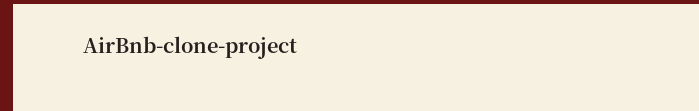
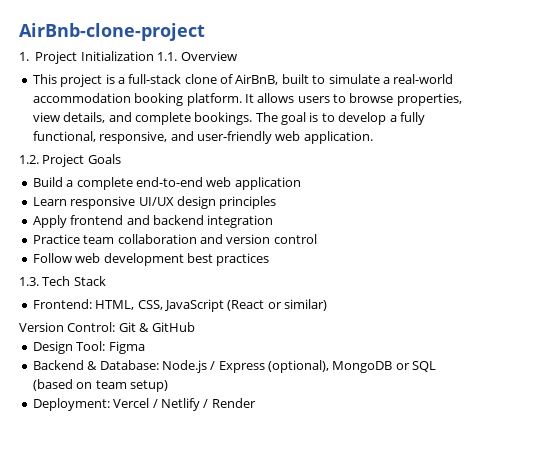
+ 1. Project Initialization 1.1. Overview
+ This project is a full-stack clone of AirBnB, built to simulate a real-world accommodation booking platform. It allows users to browse properties, view details, and complete bookings. The goal is to develop a fully functional, responsive, and user-friendly web application.
+ 1.2. Project Goals
+ Build a complete end-to-end web application
+ Learn responsive UI/UX design principles
+ Apply frontend and backend integration
+ Practice team collaboration and version control
+ Follow web development best practices
+ 1.3. Tech Stack
+ Frontend: HTML, CSS, JavaScript (React or similar)
+ Version Control: Git & GitHub
+ Design Tool: Figma
+ Backend & Database: Node.js / Express (optional), MongoDB or SQL (based on team setup)
+ Deployment: Vercel / Netlify / Render

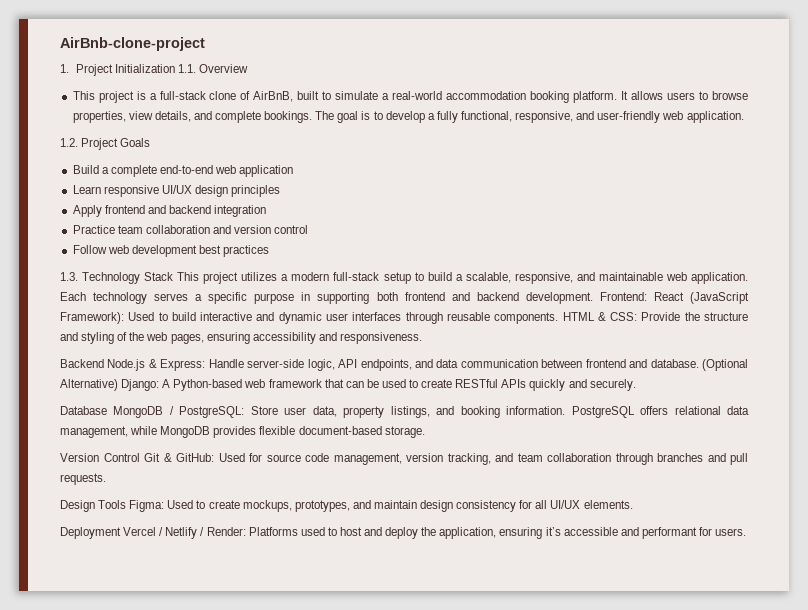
- 1.3. Tech Stack
- Frontend: HTML, CSS, JavaScript (React or similar)
+ 1.3. Technology Stack This project utilizes a modern full-stack setup to build a scalable, responsive, and maintainable web application. Each technology serves a specific purpose in supporting both frontend and backend development. Frontend: React (JavaScript Framework): Used to build interactive and dynamic user interfaces through reusable components. HTML & CSS: Provide the structure and styling of the web pages, ensuring accessibility and responsiveness.
+ Backend Node.js & Express: Handle server-side logic, API endpoints, and data communication between frontend and database. (Optional Alternative) Django: A Python-based web framework that can be used to create RESTful APIs quickly and securely.
+ Database MongoDB / PostgreSQL: Store user data, property listings, and booking information. PostgreSQL offers relational data management, while MongoDB provides flexible document-based storage.
- Version Control: Git & GitHub
- Design Tool: Figma
- Backend & Database: Node.js / Express (optional), MongoDB or SQL (based on team setup)
- Deployment: Vercel / Netlify / Render
+ Version Control Git & GitHub: Used for source code management, version tracking, and team collaboration through branches and pull requests.
+ Design Tools Figma: Used to create mockups, prototypes, and maintain design consistency for all UI/UX elements.
+ Deployment Vercel / Netlify / Render: Platforms used to host and deploy the application, ensuring it’s accessible and performant for users.

